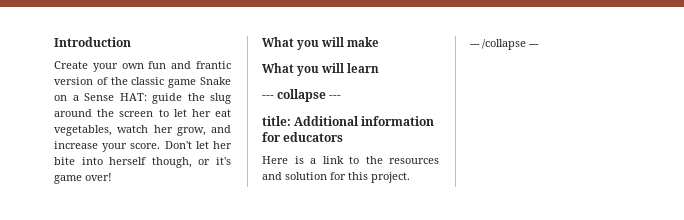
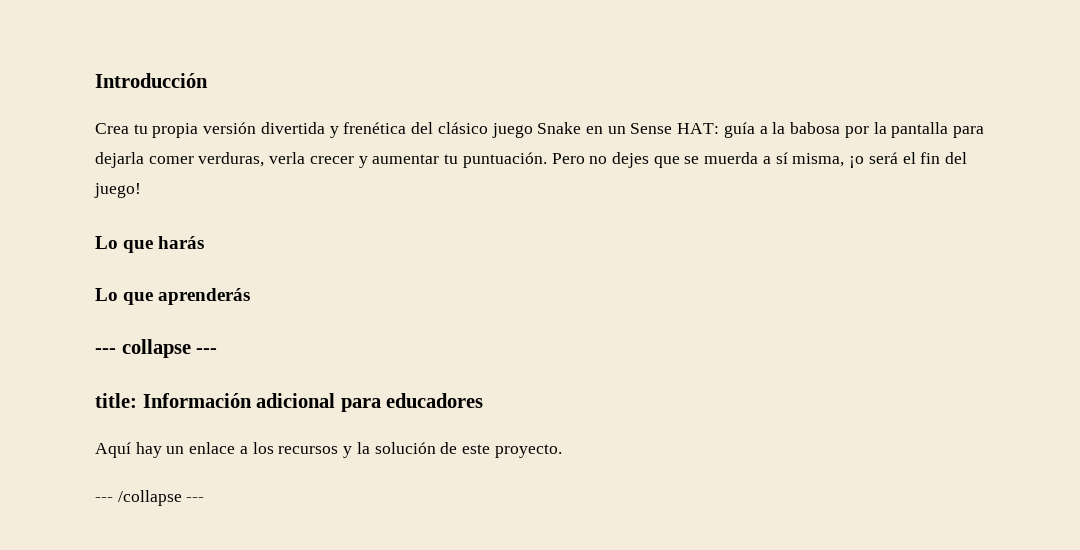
- Introduction
- Create your own fun and frantic version of the classic game Snake on a Sense HAT: guide the slug around the screen to let her eat vegetables, watch her grow, and increase your score. Don't let her bite into herself though, or it's game over!
- What you will make
- What you will learn
+ Introducción
+ Crea tu propia versión divertida y frenética del clásico juego Snake en un Sense HAT: guía a la babosa por la pantalla para dejarla comer verduras, verla crecer y aumentar tu puntuación. Pero no dejes que se muerda a sí misma, ¡o será el fin del juego!
+ Lo que harás
+ Lo que aprenderás
  --- collapse ---
- title: Additional information for educators
- Here is a link to the resources and solution for this project.
+ title: Información adicional para educadores
+ Aquí hay un enlace a los recursos y la solución de este proyecto.

